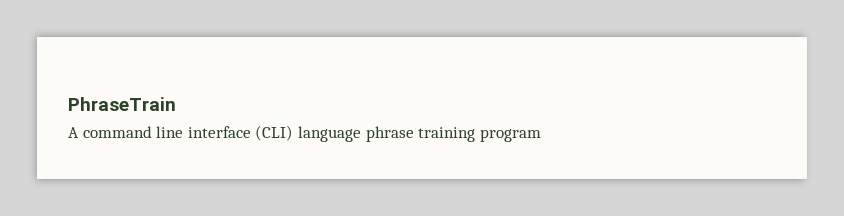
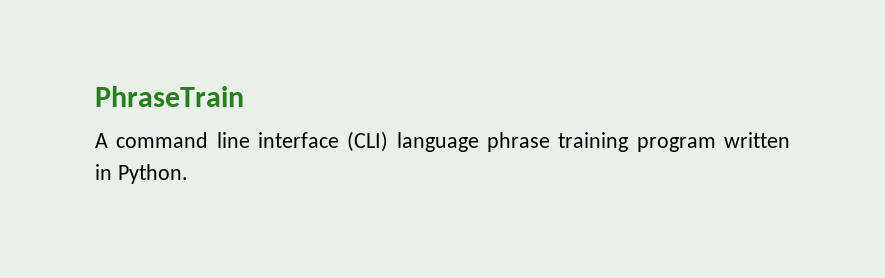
- A command line interface (CLI) language phrase training program
+ A command line interface (CLI) language phrase training program written in Python.

